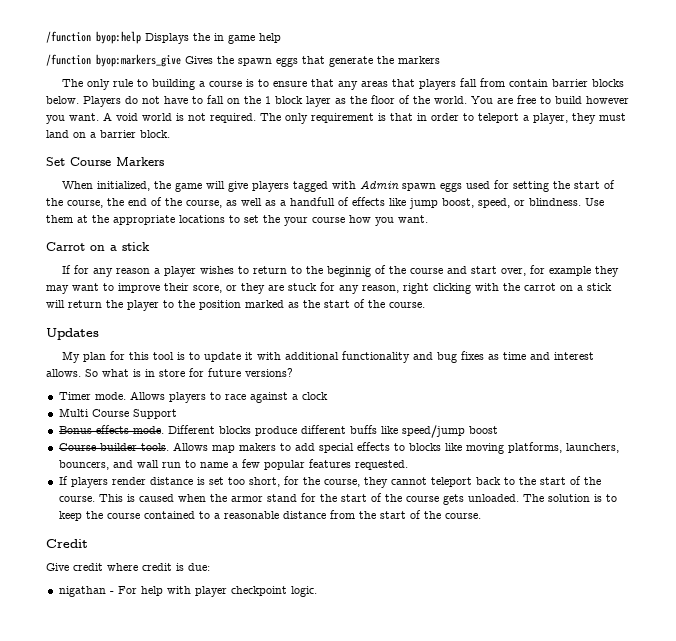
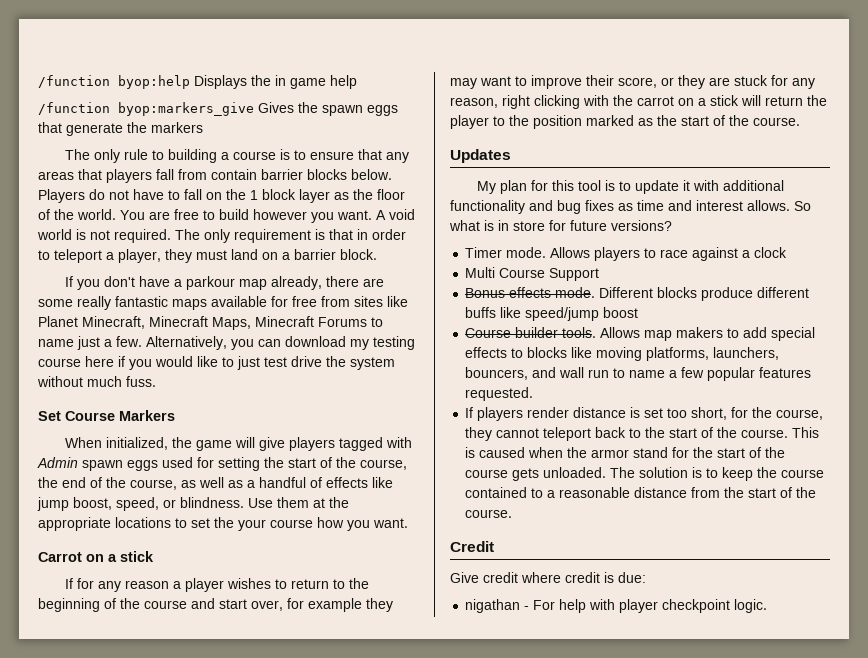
+ If you don't have a parkour map already, there are some really fantastic maps available for free from sites like Planet Minecraft, Minecraft Maps, Minecraft Forums to name just a few. Alternatively, you can download my testing course here if you would like to just test drive the system without much fuss.
- When initialized, the game will give players tagged with Admin spawn eggs used for setting the start of the course, the end of the course, as well as a handfull of effects like jump boost, speed, or blindness.
+ When initialized, the game will give players tagged with Admin spawn eggs used for setting the start of the course, the end of the course, as well as a handful of effects like jump boost, speed, or blindness.
- If for any reason a player wishes to return to the beginnig of the course and start over, for example they may want to improve their score, or they are stuck for any reason, right clicking with the carrot on a stick will return the player to the position marked as the start of the course.
+ If for any reason a player wishes to return to the beginning of the course and start over, for example they may want to improve their score, or they are stuck for any reason, right clicking with the carrot on a stick will return the player to the position marked as the start of the course.

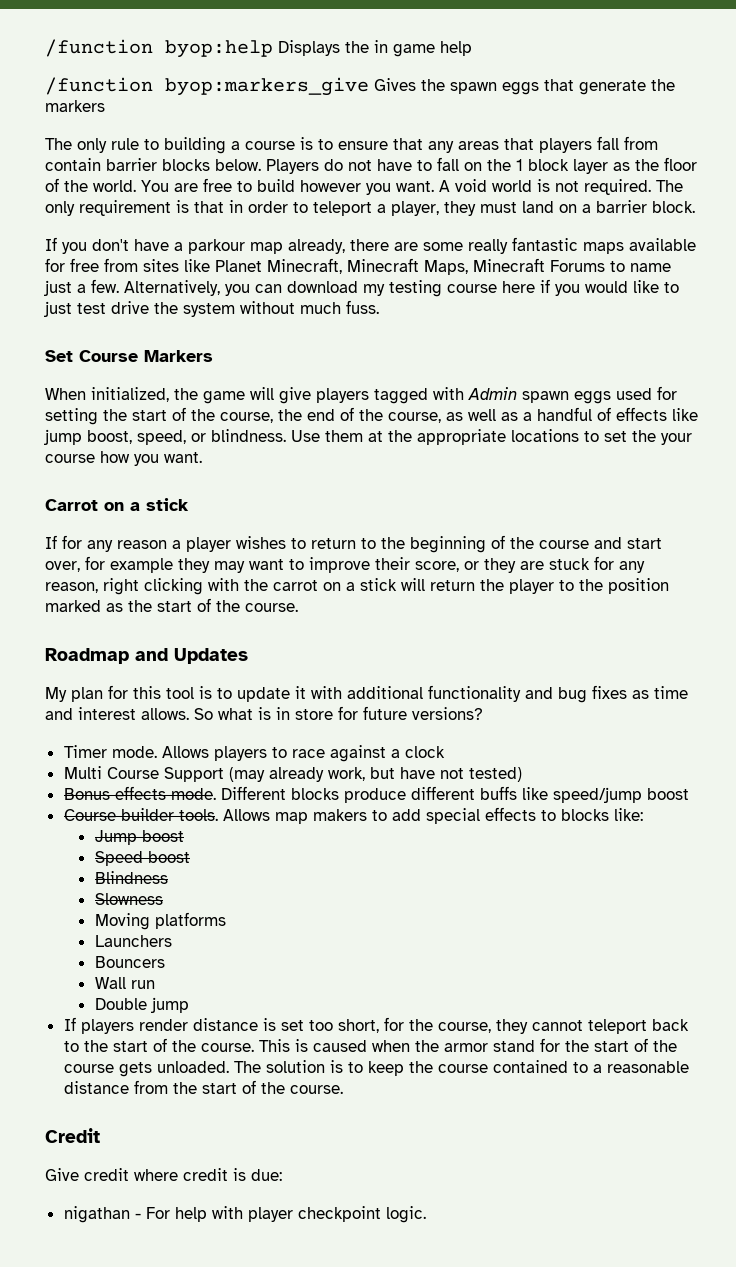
- Updates
+ Roadmap and Updates
- Multi Course Support
+ Multi Course Support (may already work, but have not tested)
- Allows map makers to add special effects to blocks like moving platforms, launchers, bouncers, and wall run to name a few popular features requested.
+ Allows map makers to add special effects to blocks like:
+ Jump boost
+ Speed boost
+ Blindness
+ Slowness
+ Moving platforms
+ Launchers
+ Bouncers
+ Wall run
+ Double jump

